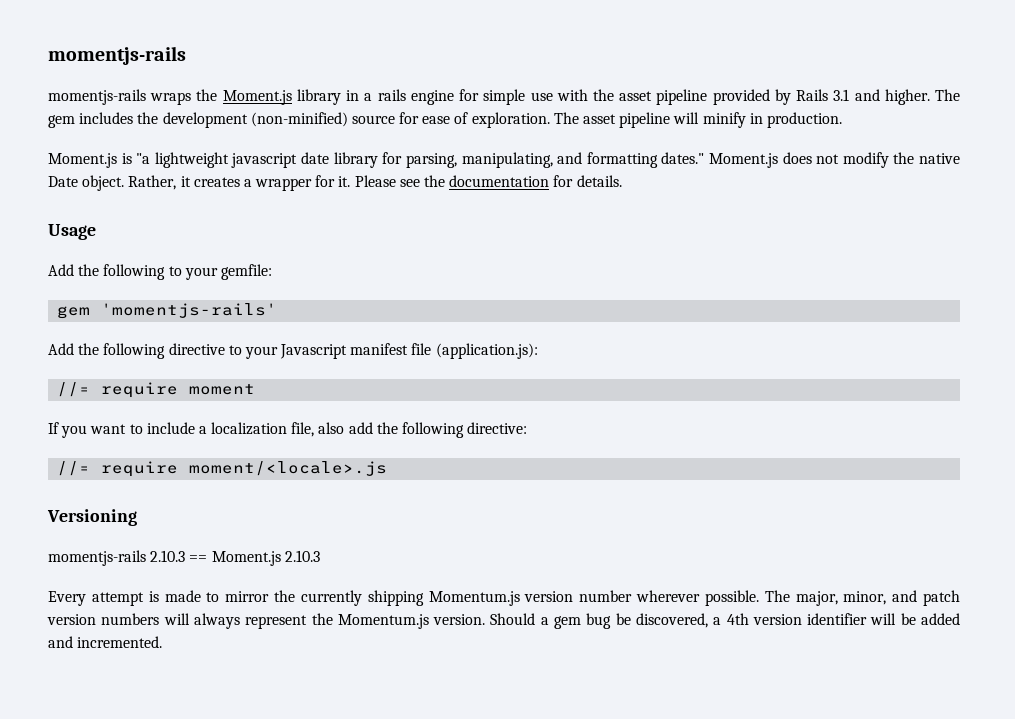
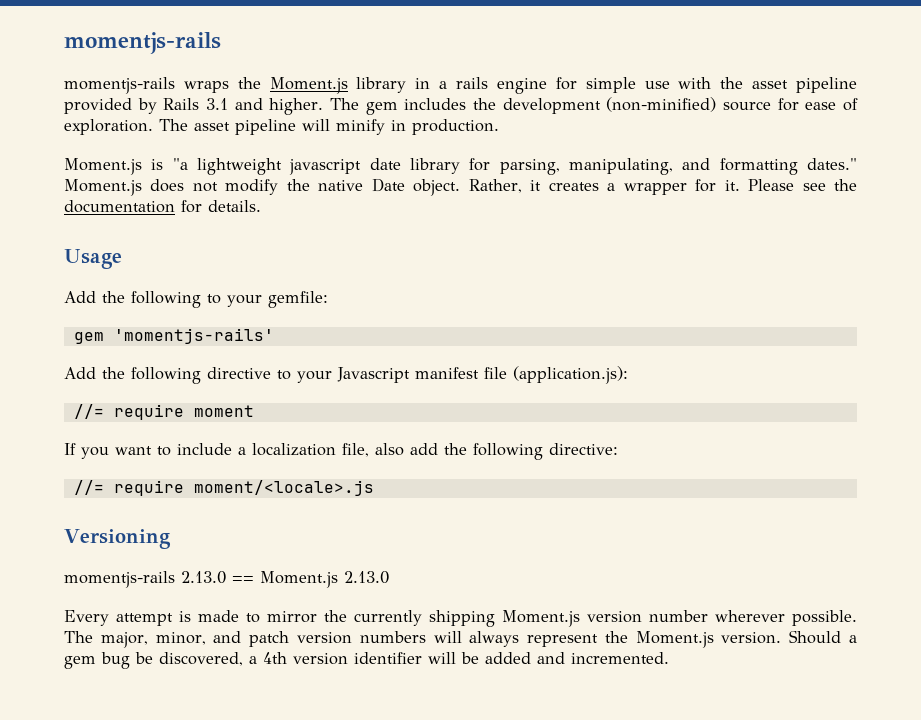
- momentjs-rails 2.10.3 == Moment.js 2.10.3
+ momentjs-rails 2.13.0 == Moment.js 2.13.0
- Every attempt is made to mirror the currently shipping Momentum.js version number wherever possible.
+ Every attempt is made to mirror the currently shipping Moment.js version number wherever possible.
- The major, minor, and patch version numbers will always represent the Momentum.js version.
+ The major, minor, and patch version numbers will always represent the Moment.js version.

